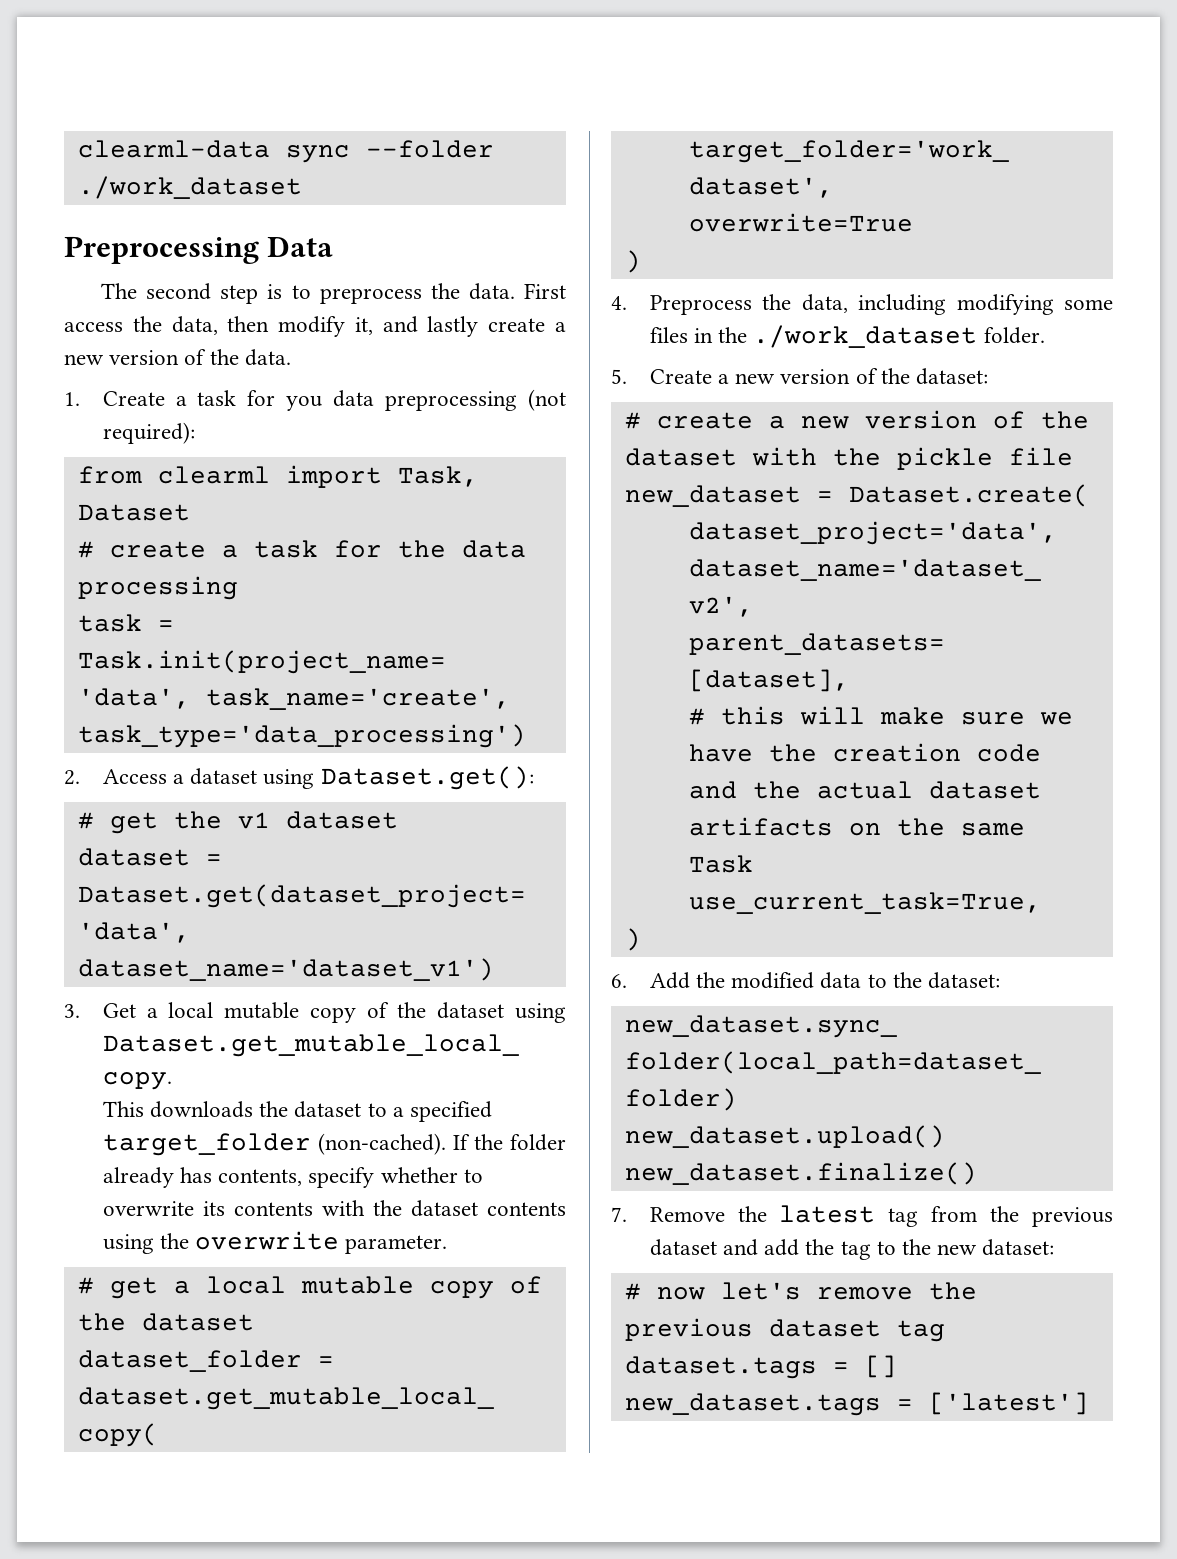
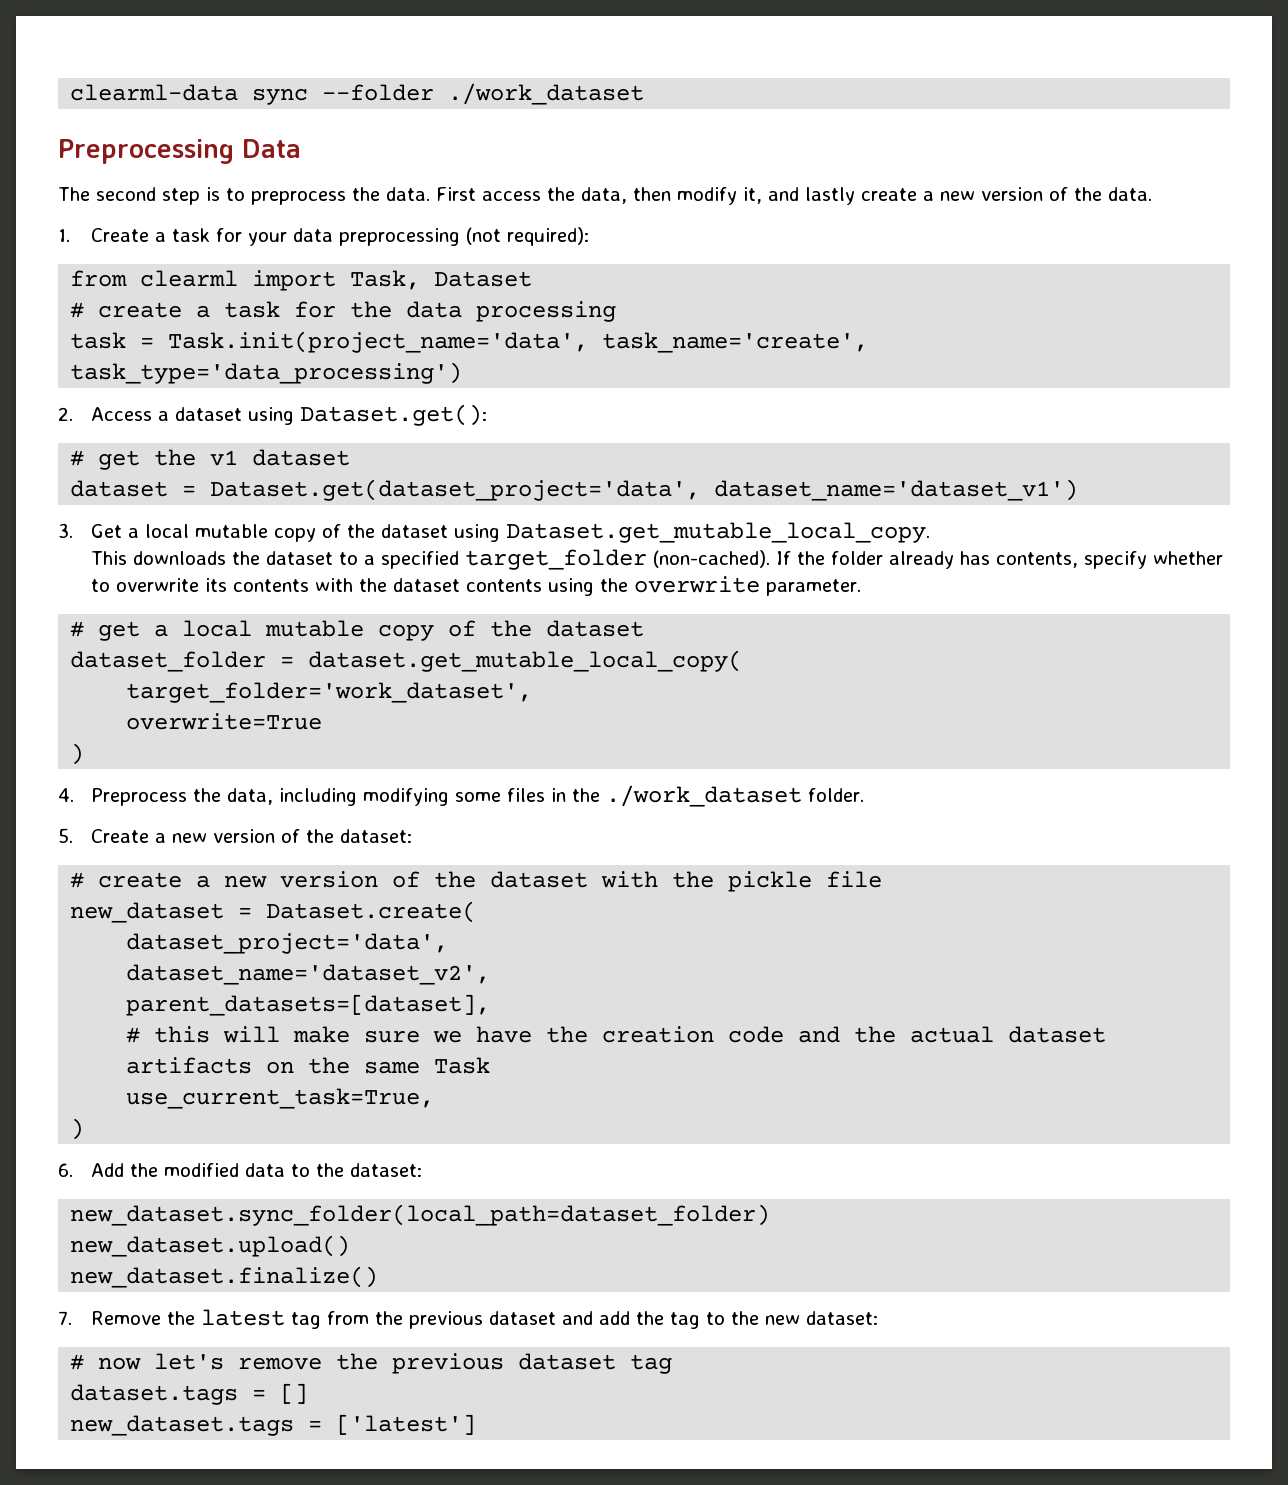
- 1. Create a task for you data preprocessing (not required):
+ 1. Create a task for your data preprocessing (not required):

